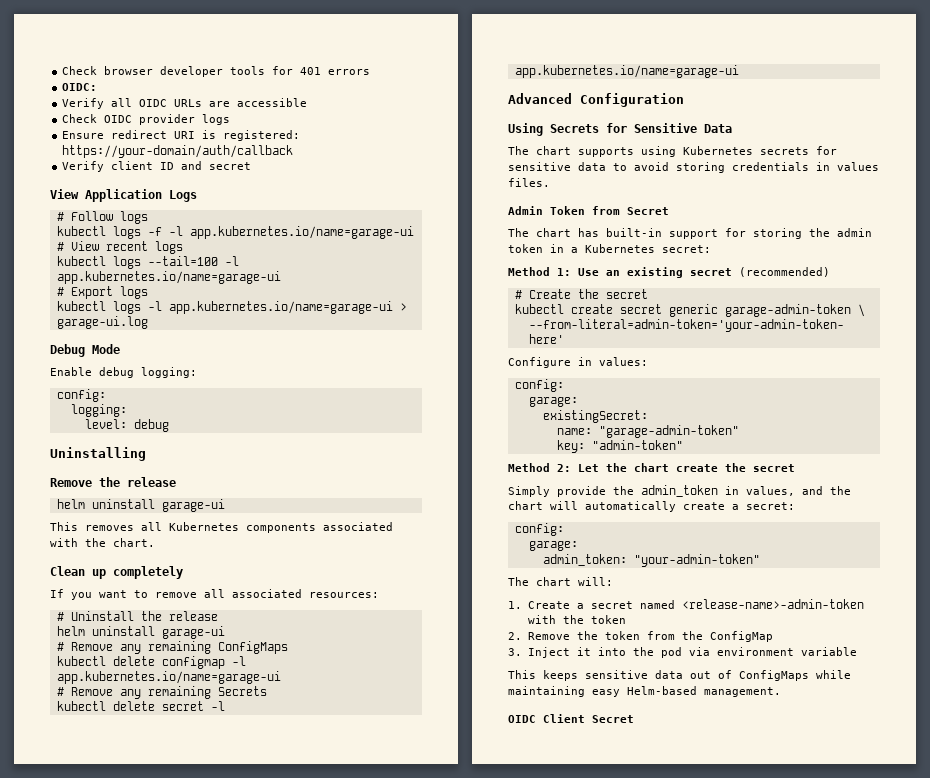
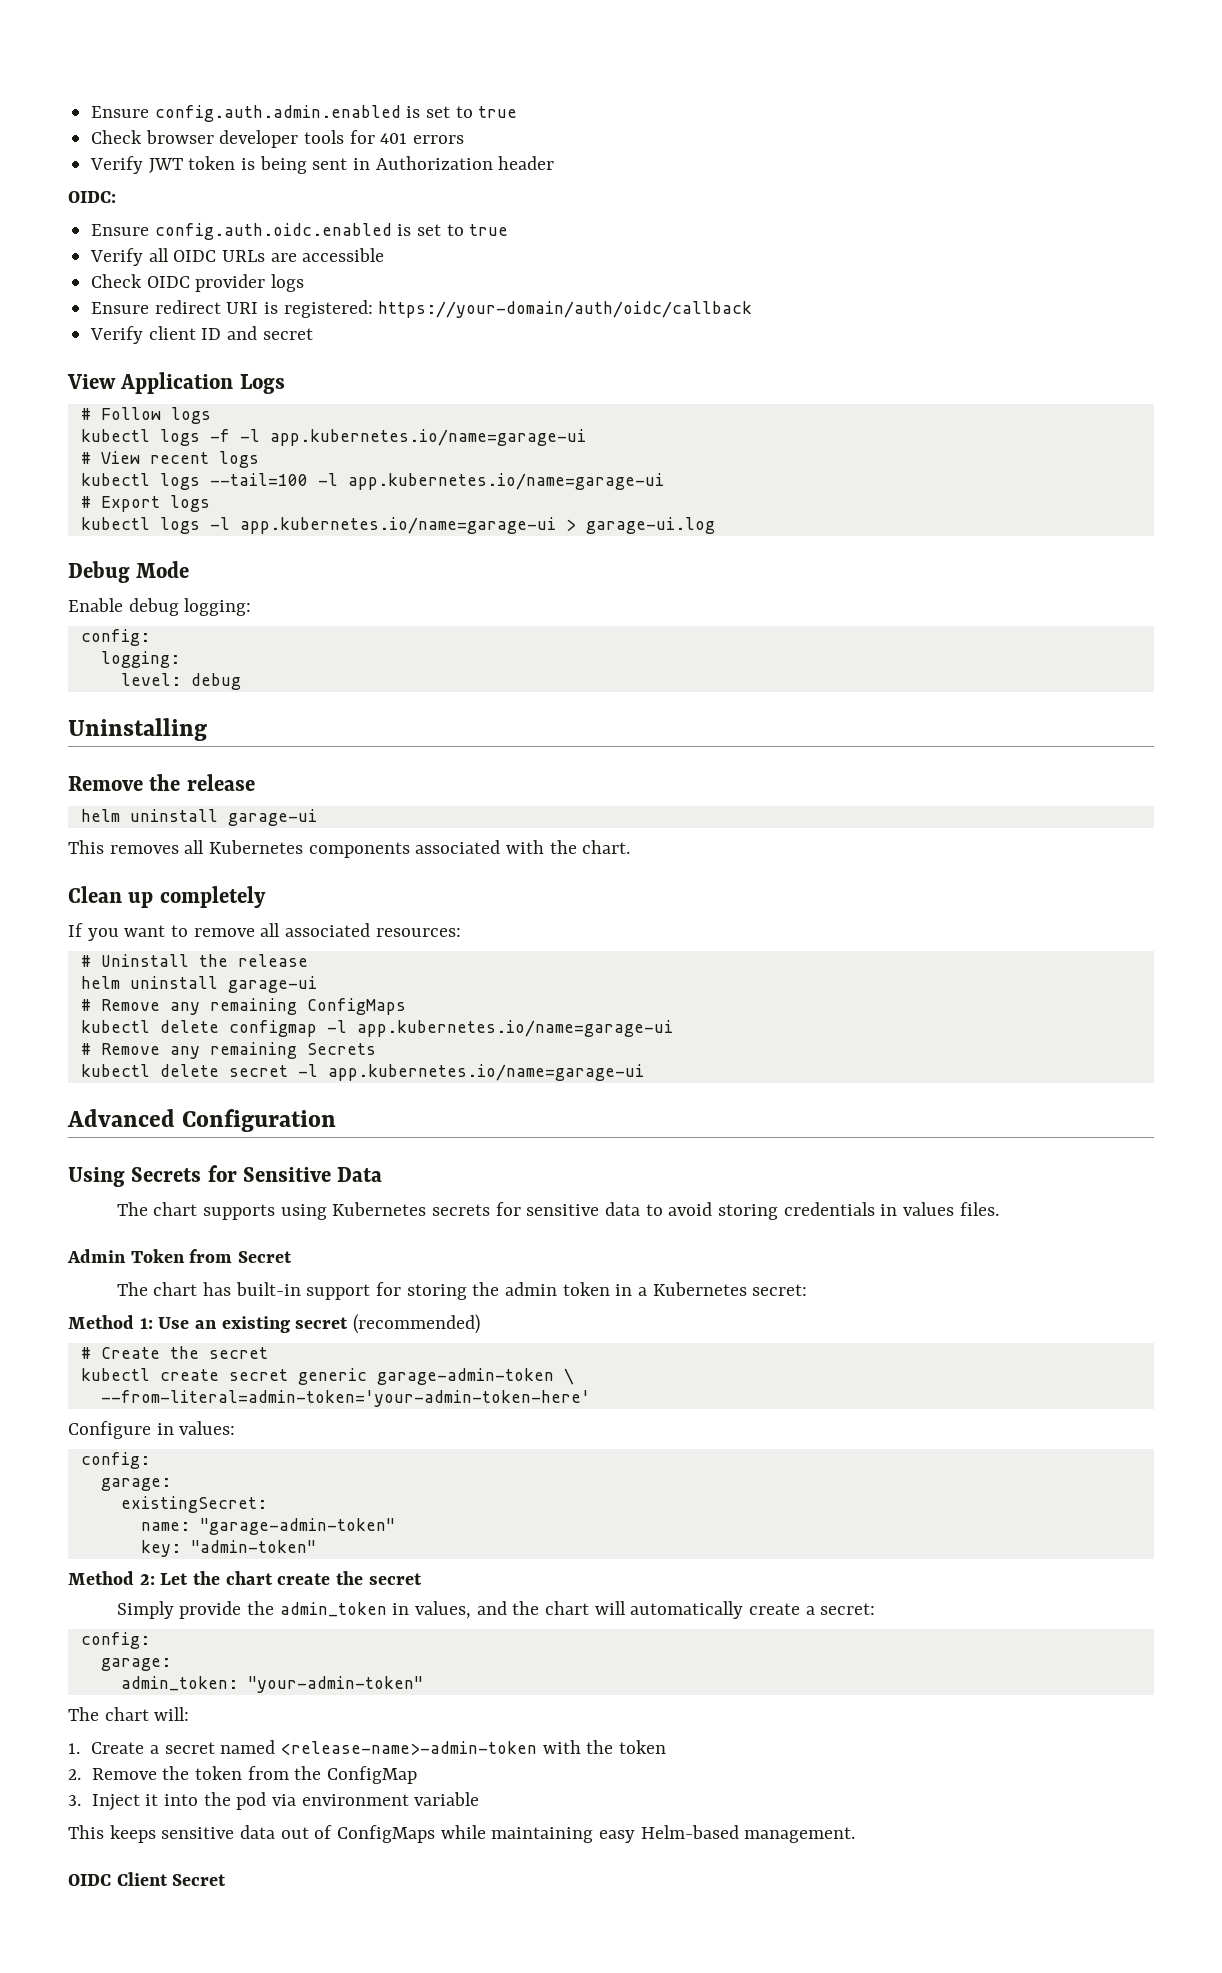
+ Ensure config.auth.admin.enabled is set to true
+ Verify JWT token is being sent in Authorization header
  OIDC:
+ Ensure config.auth.oidc.enabled is set to true
- Ensure redirect URI is registered: https://your-domain/auth/callback
+ Ensure redirect URI is registered: https://your-domain/auth/oidc/callback

